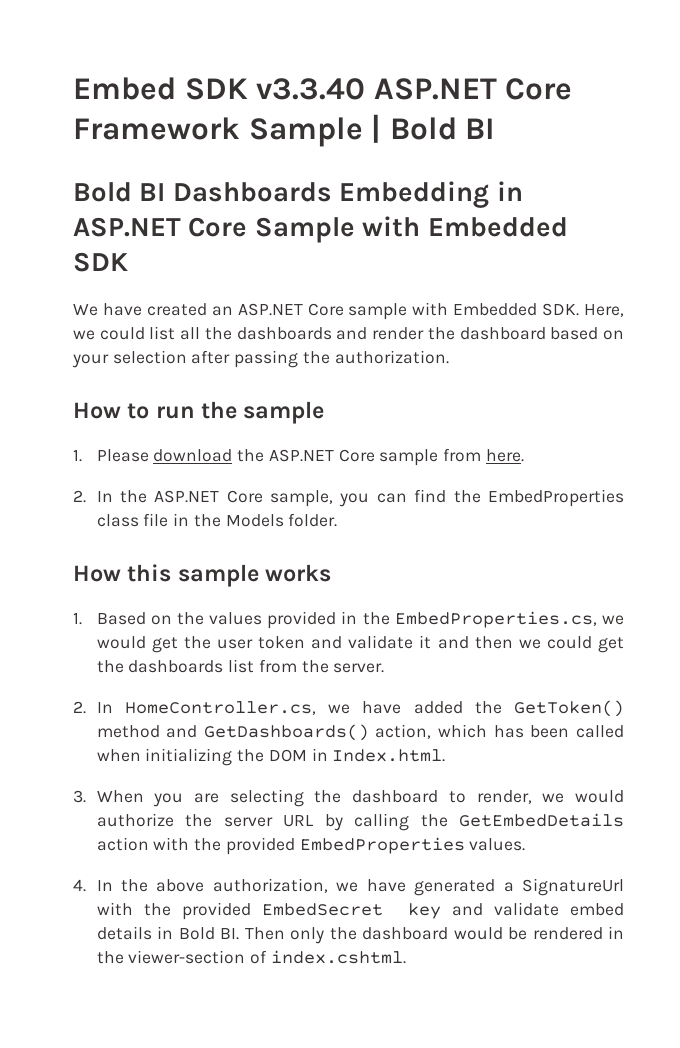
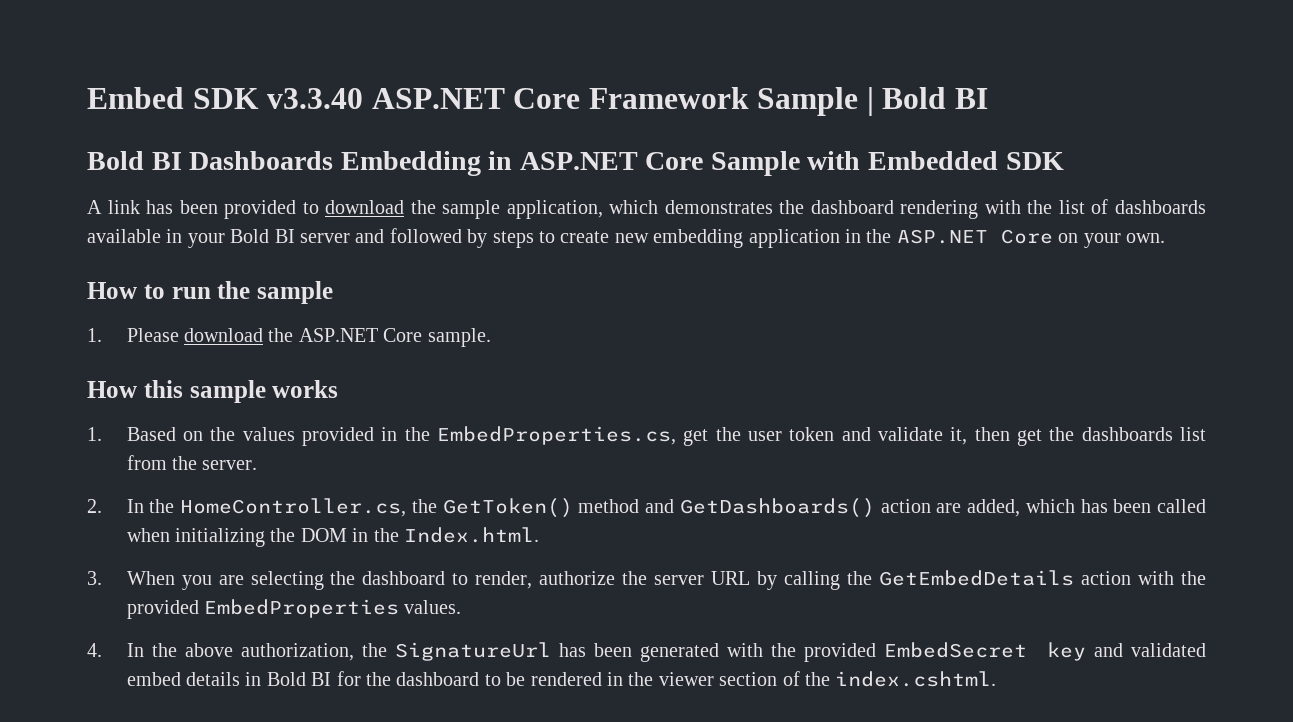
- We have created an ASP.NET Core sample with Embedded SDK. Here, we could list all the dashboards and render the dashboard based on your selection after passing the authorization.
+ A link has been provided to download the sample application, which demonstrates the dashboard rendering with the list of dashboards available in your Bold BI server and followed by steps to create new embedding application in the ASP.NET Core on your own.
- 1. Please download the ASP.NET Core sample from here.
- 2. In the ASP.NET Core sample, you can find the EmbedProperties class file in the Models folder.
+ 1. Please download the ASP.NET Core sample.
- 1. Based on the values provided in the EmbedProperties.cs, we would get the user token and validate it and then we could get the dashboards list from the server.
+ 1. Based on the values provided in the EmbedProperties.cs, get the user token and validate it, then get the dashboards list from the server.
- 2. In HomeController.cs, we have added the GetToken() method and GetDashboards() action, which has been called when initializing the DOM in Index.html.
+ 2. In the HomeController.cs, the GetToken() method and GetDashboards() action are added, which has been called when initializing the DOM in the Index.html.
- 3. When you are selecting the dashboard to render, we would authorize the server URL by calling the GetEmbedDetails action with the provided EmbedProperties values.
+ 3. When you are selecting the dashboard to render, authorize the server URL by calling the GetEmbedDetails action with the provided EmbedProperties values.
- 4. In the above authorization, we have generated a SignatureUrl with the provided EmbedSecret key and validate embed details in Bold BI. Then only the dashboard would be rendered in the viewer-section of index.cshtml.
+ 4. In the above authorization, the SignatureUrl has been generated with the provided EmbedSecret key and validated embed details in Bold BI for the dashboard to be rendered in the viewer section of the index.cshtml.

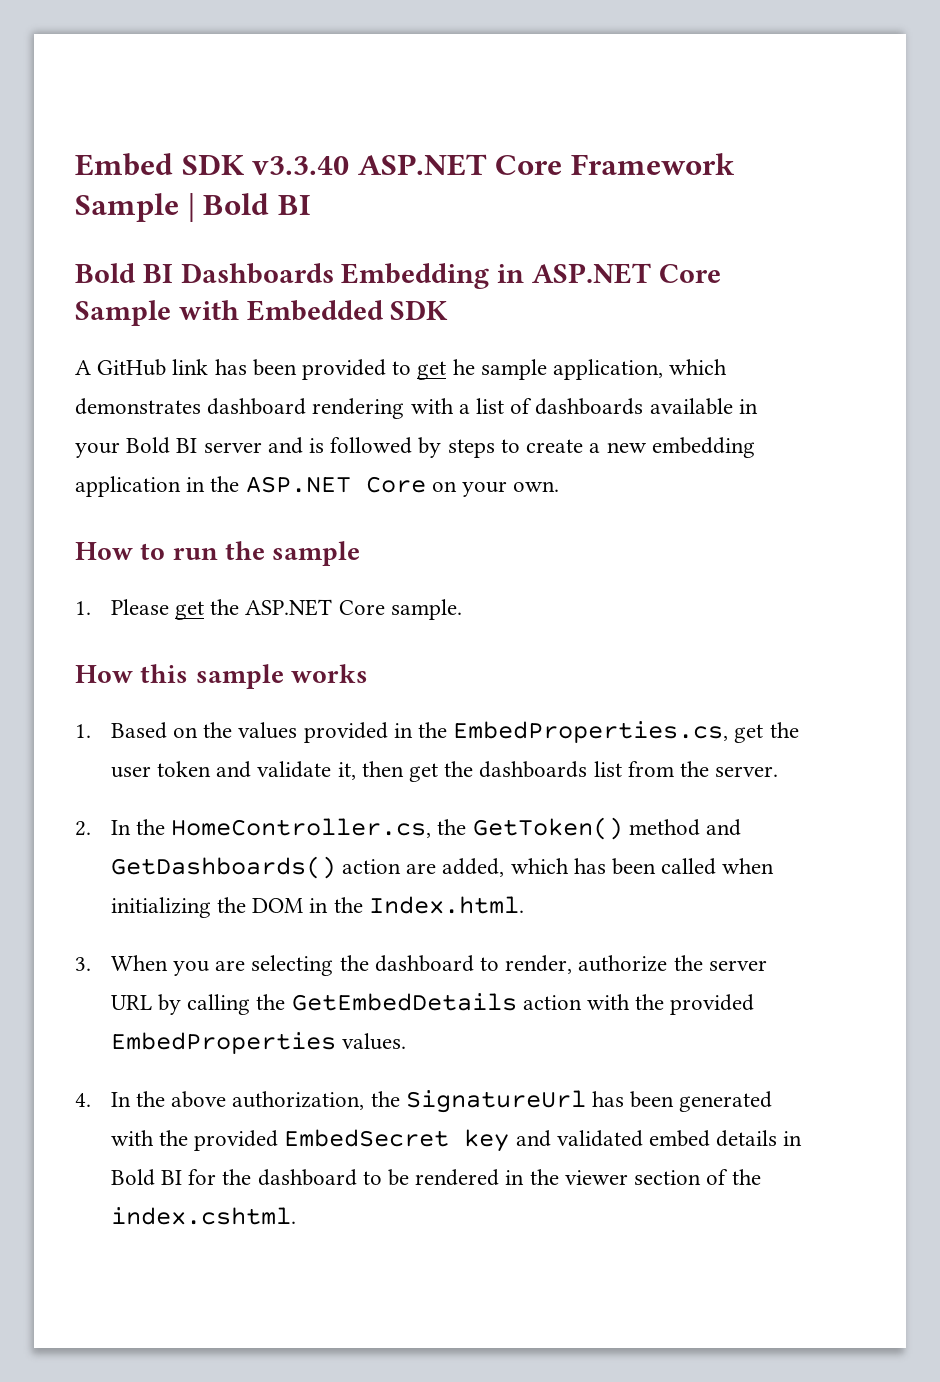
- A link has been provided to download the sample application, which demonstrates the dashboard rendering with the list of dashboards available in your Bold BI server and followed by steps to create new embedding application in the ASP.NET Core on your own.
+ A GitHub link has been provided to get he sample application, which demonstrates dashboard rendering with a list of dashboards available in your Bold BI server and is followed by steps to create a new embedding application in the ASP.NET Core on your own.
- 1. Please download the ASP.NET Core sample.
+ 1. Please get the ASP.NET Core sample.

